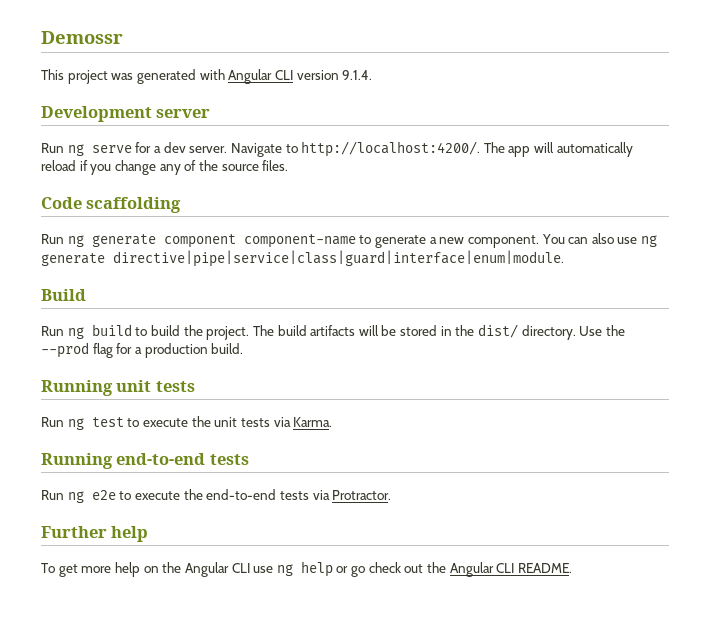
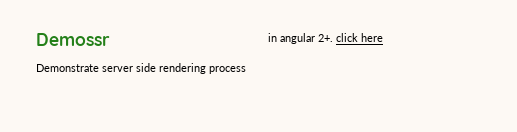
- This project was generated with Angular CLI version 9.1.4.
- Development server
- Run ng serve for a dev server. Navigate to http://localhost:4200/. The app will automatically reload if you change any of the source files.
- Code scaffolding
- Run ng generate component component-name to generate a new component. You can also use ng generate directive|pipe|service|class|guard|interface|enum|module.
- Build
- Run ng build to build the project. The build artifacts will be stored in the dist/ directory. Use the --prod flag for a production build.
- Running unit tests
- Run ng test to execute the unit tests via Karma.
- Running end-to-end tests
- Run ng e2e to execute the end-to-end tests via Protractor.
- Further help
- To get more help on the Angular CLI use ng help or go check out the Angular CLI README.
+ Demonstrate server side rendering process in angular 2+. click here

